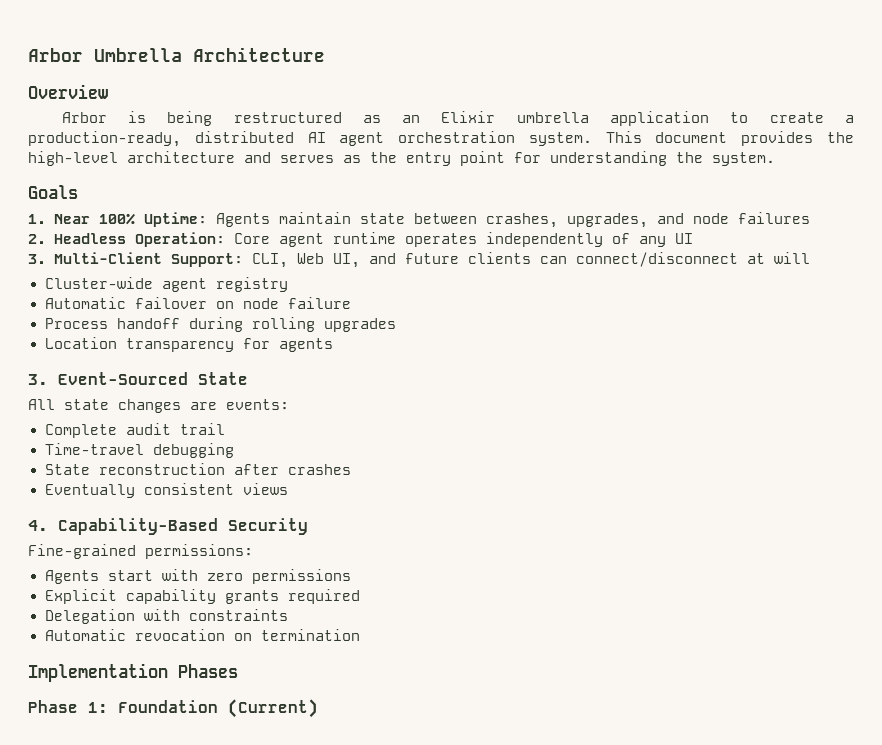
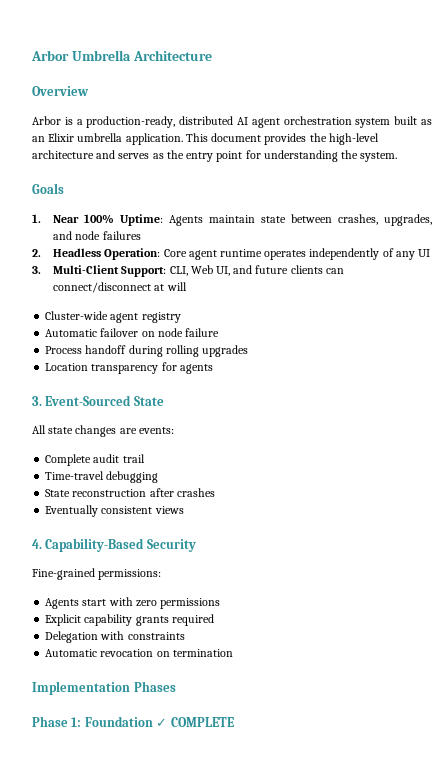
- Arbor is being restructured as an Elixir umbrella application to create a production-ready, distributed AI agent orchestration system.
+ Arbor is a production-ready, distributed AI agent orchestration system built as an Elixir umbrella application.
- Phase 1: Foundation (Current)
+ Phase 1: Foundation ✓ COMPLETE

